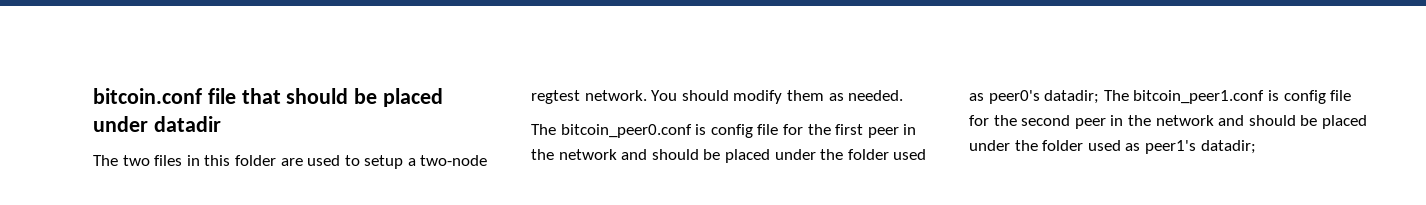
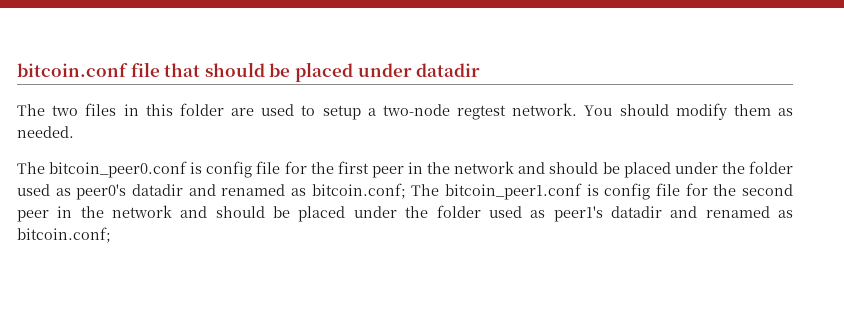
- The bitcoin_peer0.conf is config file for the first peer in the network and should be placed under the folder used as peer0's datadir; The bitcoin_peer1.conf is config file for the second peer in the network and should be placed under the folder used as peer1's datadir;
+ The bitcoin_peer0.conf is config file for the first peer in the network and should be placed under the folder used as peer0's datadir and renamed as bitcoin.conf; The bitcoin_peer1.conf is config file for the second peer in the network and should be placed under the folder used as peer1's datadir and renamed as bitcoin.conf;

